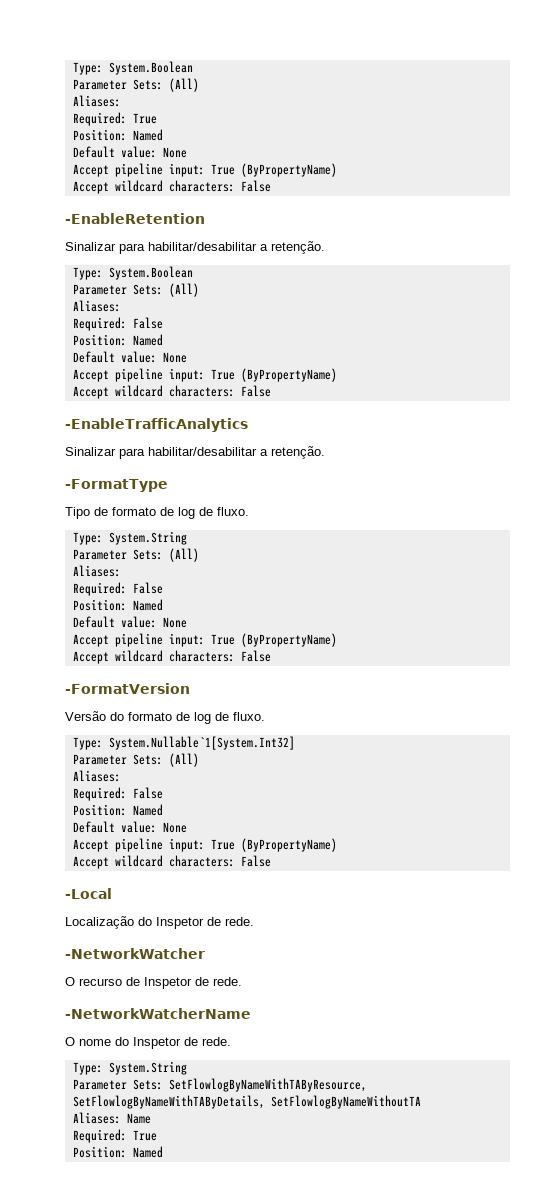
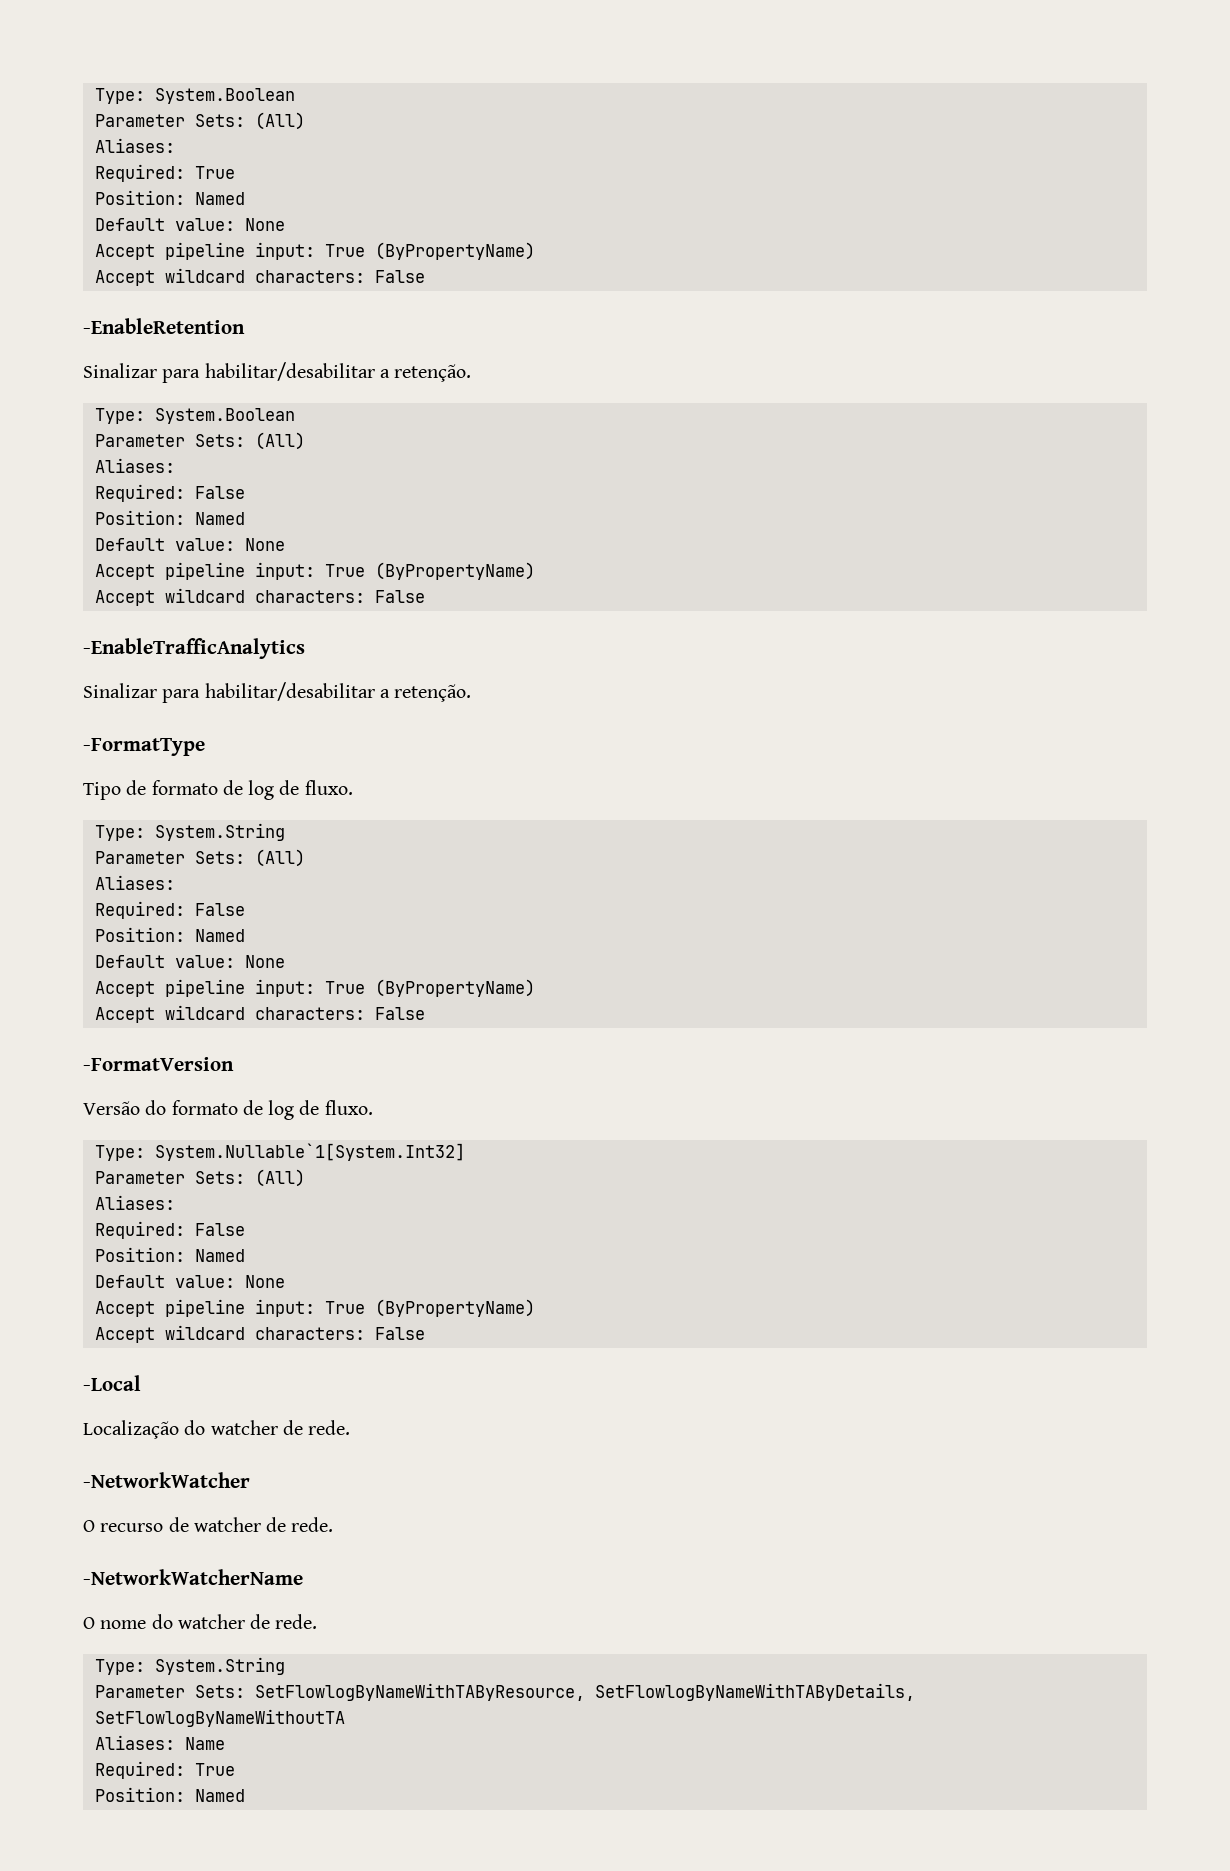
- Localização do Inspetor de rede.
+ Localização do watcher de rede.
- O recurso de Inspetor de rede.
+ O recurso de watcher de rede.
- O nome do Inspetor de rede.
+ O nome do watcher de rede.

